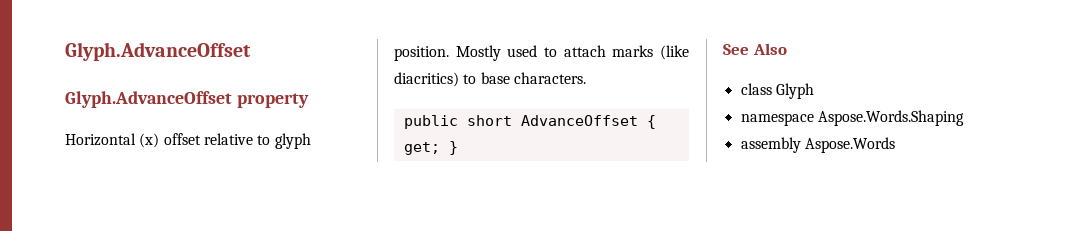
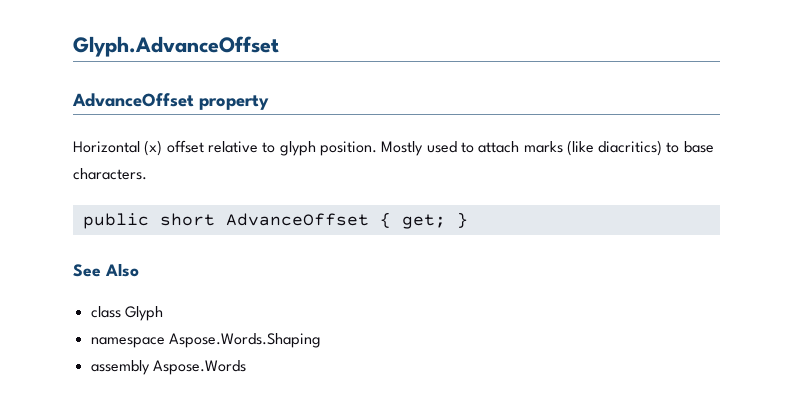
- Glyph.AdvanceOffset property
+ AdvanceOffset property

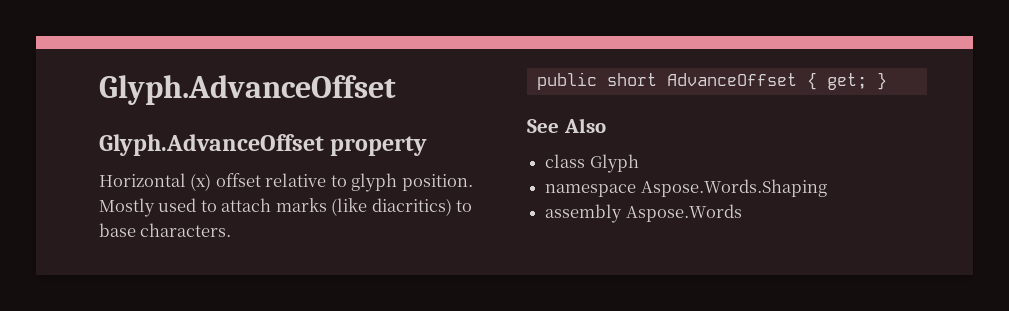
- AdvanceOffset property
+ Glyph.AdvanceOffset property

